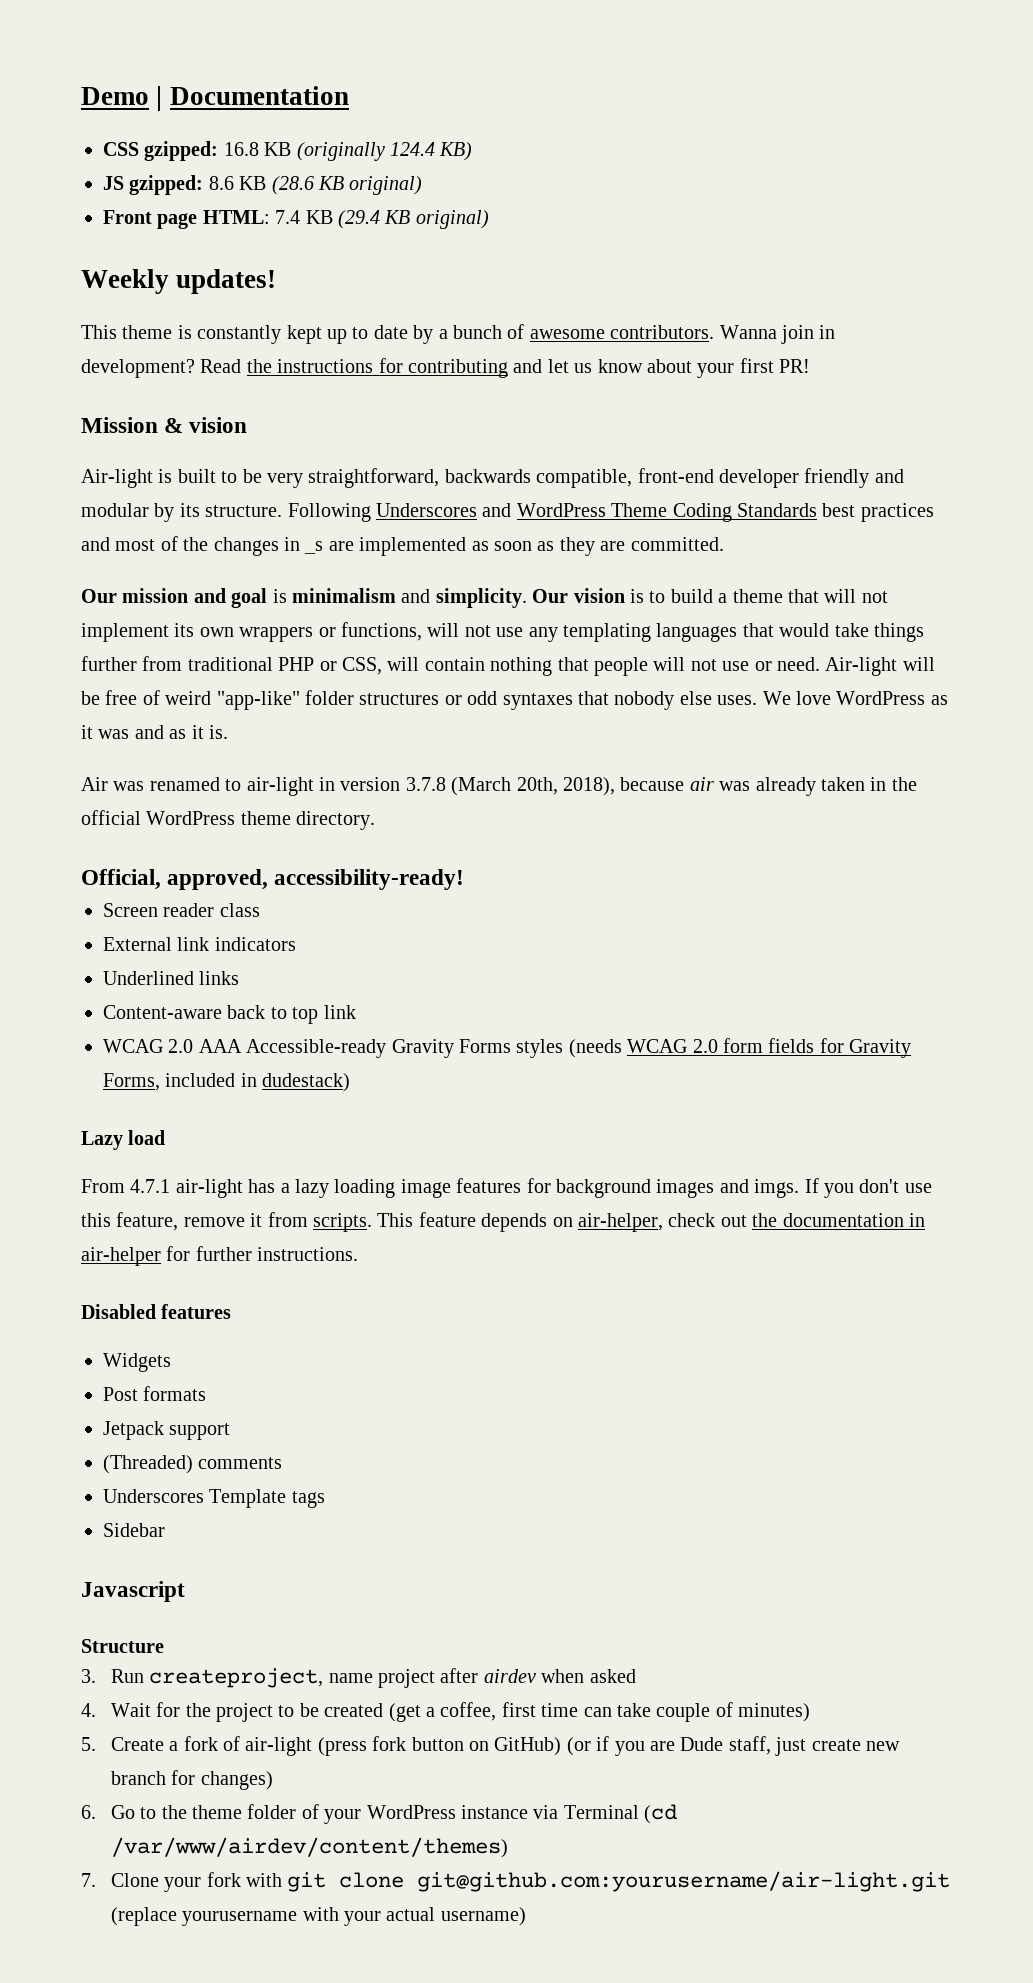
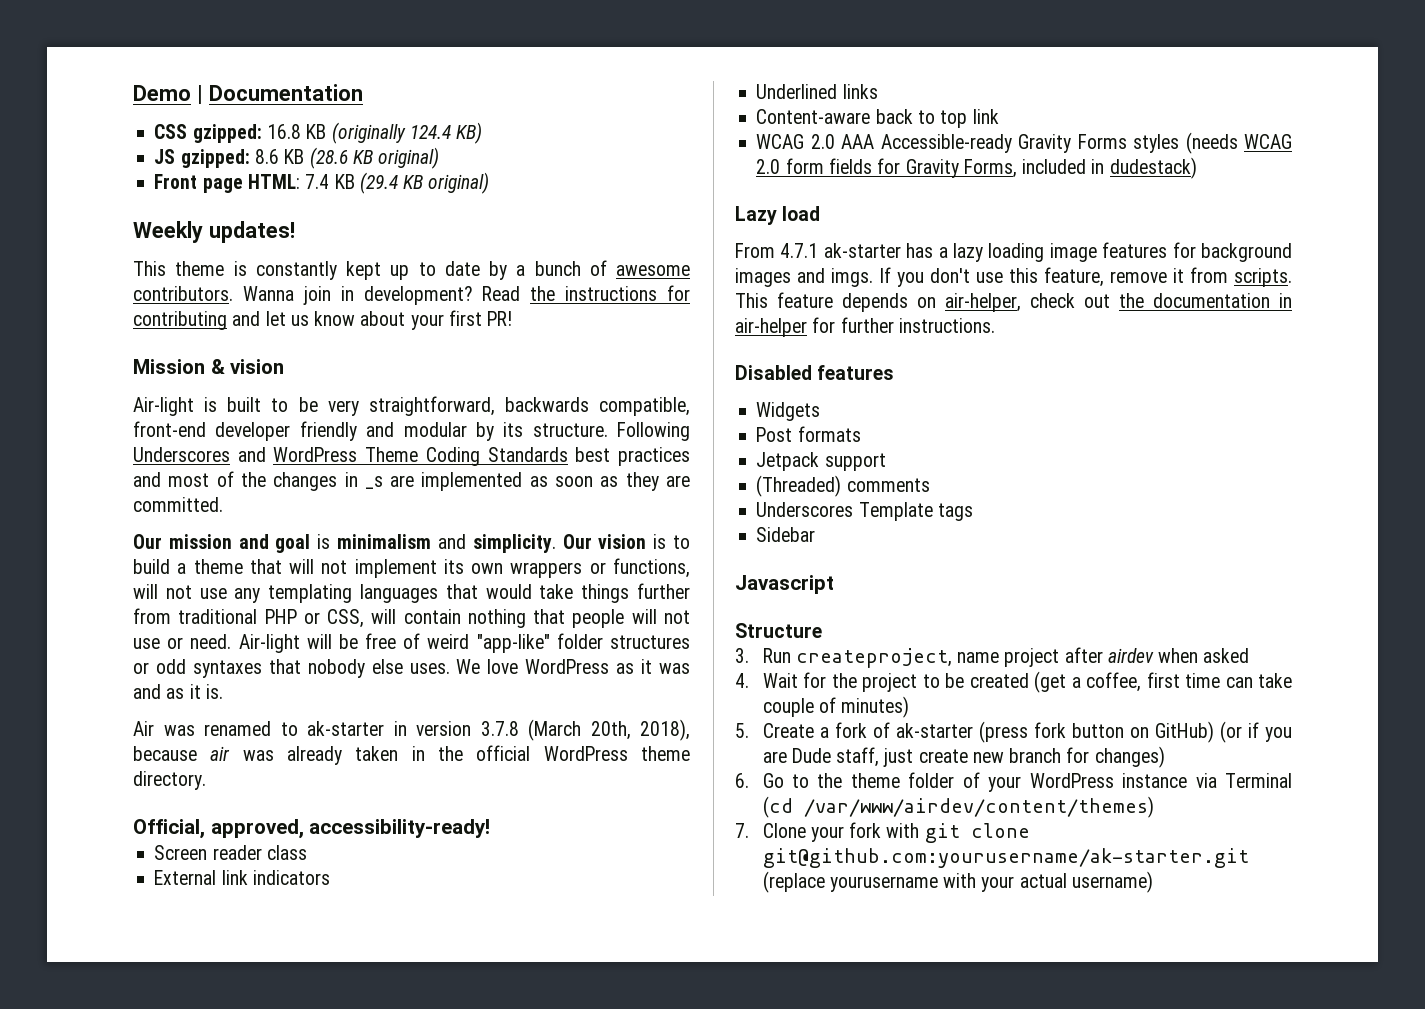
- Air was renamed to air-light in version 3.7.8 (March 20th, 2018), because air was already taken in the official WordPress theme directory.
+ Air was renamed to ak-starter in version 3.7.8 (March 20th, 2018), because air was already taken in the official WordPress theme directory.
- From 4.7.1 air-light has a lazy loading image features for background images and imgs.
+ From 4.7.1 ak-starter has a lazy loading image features for background images and imgs.
- 5. Create a fork of air-light (press fork button on GitHub) (or if you are Dude staff, just create new branch for changes)
+ 5. Create a fork of ak-starter (press fork button on GitHub) (or if you are Dude staff, just create new branch for changes)
- 7. Clone your fork with git clone git@github.com:yourusername/air-light.git (replace yourusername with your actual username)
+ 7. Clone your fork with git clone git@github.com:yourusername/ak-starter.git (replace yourusername with your actual username)

